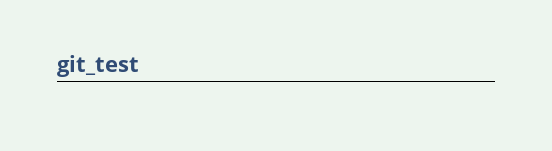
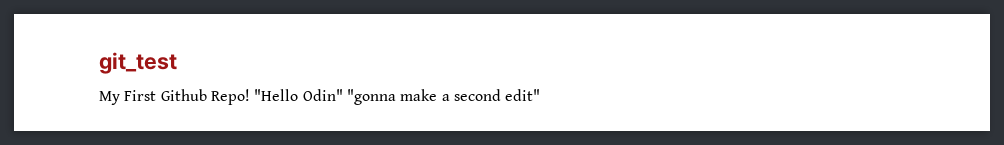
+ My First Github Repo! "Hello Odin" "gonna make a second edit"

